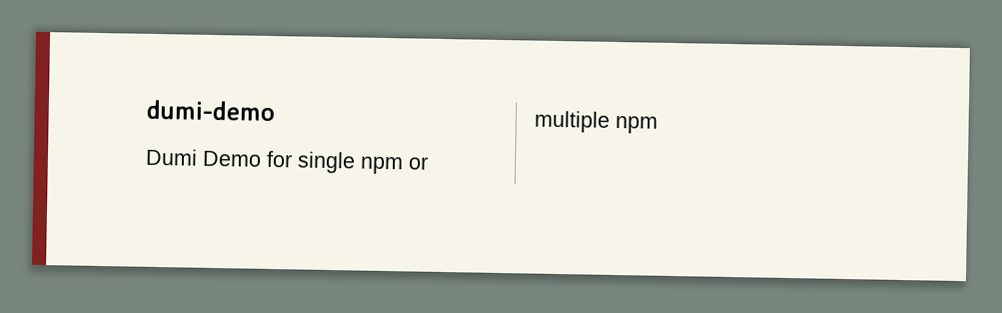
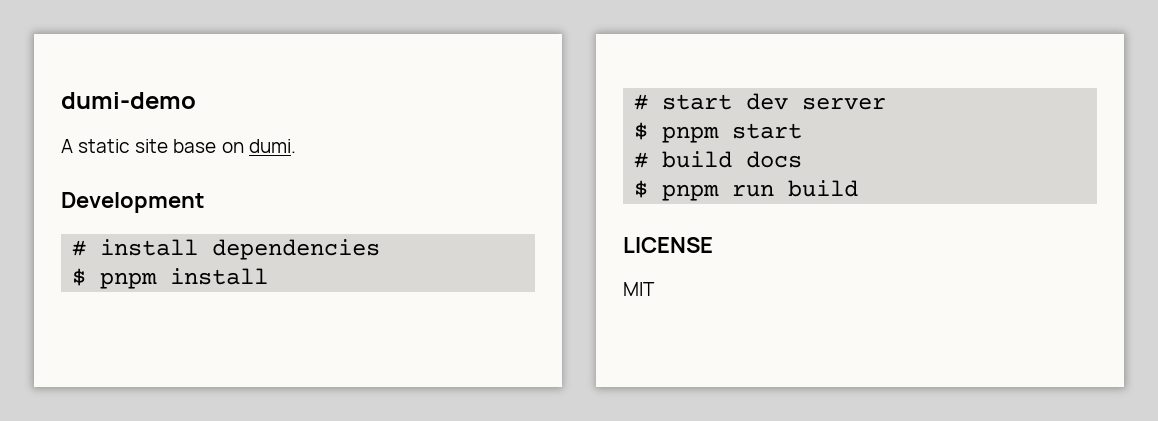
- Dumi Demo for single npm or multiple npm
+ A static site base on dumi.
+ Development
+ # install dependencies
+ $ pnpm install
+ # start dev server
+ $ pnpm start
+ # build docs
+ $ pnpm run build
+ LICENSE
+ MIT

